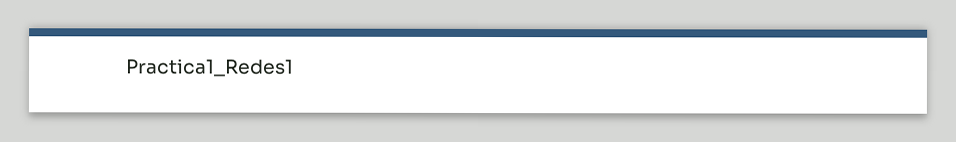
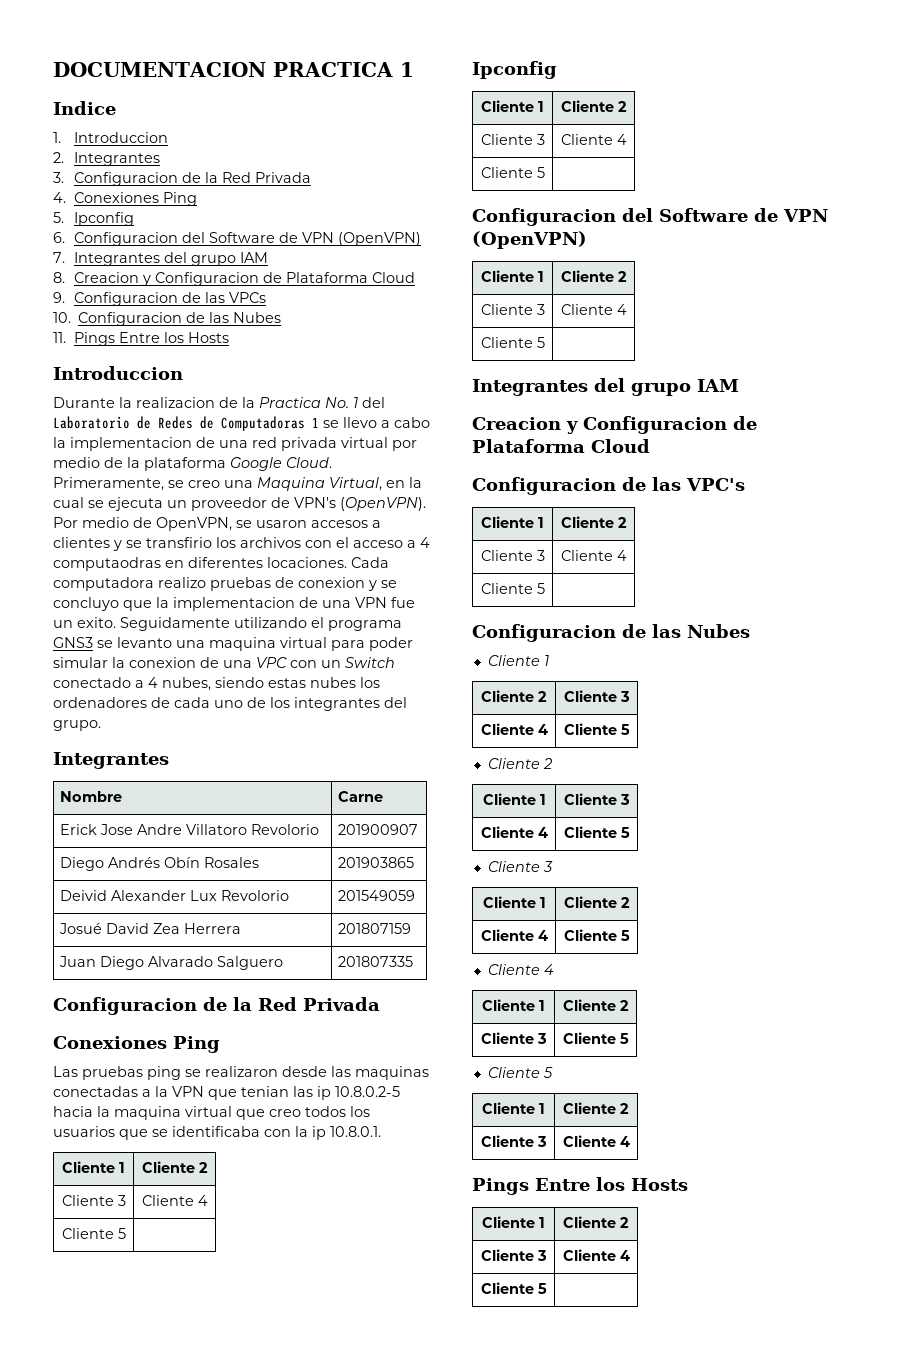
- Practica1_Redes1
+ DOCUMENTACION PRACTICA 1
+ Indice
+ 1. Introduccion
+ 2. Integrantes
+ 3. Configuracion de la Red Privada
+ 4. Conexiones Ping
+ 5. Ipconfig
+ 6. Configuracion del Software de VPN (OpenVPN)
+ 7. Integrantes del grupo IAM
+ 8. Creacion y Configuracion de Plataforma Cloud
+ 9. Configuracion de las VPCs
+ 10. Configuracion de las Nubes
+ 11. Pings Entre los Hosts
+ Introduccion
+ Durante la realizacion de la Practica No. 1 del Laboratorio de Redes de Computadoras 1 se llevo a cabo la implementacion de una red privada virtual por medio de la plataforma Google Cloud. Primeramente, se creo una Maquina Virtual, en la cual se ejecuta un proveedor de VPN's (OpenVPN). Por medio de OpenVPN, se usaron accesos a clientes y se transfirio los archivos con el acceso a 4 computaodras en diferentes locaciones. Cada computadora realizo pruebas de conexion y se concluyo que la implementacion de una VPN fue un exito. Seguidamente utilizando el programa GNS3 se levanto una maquina virtual para poder simular la conexion de una VPC con un Switch conectado a 4 nubes, siendo estas nubes los ordenadores de cada uno de los integrantes del grupo.
+ Integrantes
+ Nombre | Carne
+ Erick Jose Andre Villatoro Revolorio | 201900907
+ Diego Andrés Obín Rosales | 201903865
+ Deivid Alexander Lux Revolorio | 201549059
+ Josué David Zea Herrera | 201807159
+ Juan Diego Alvarado Salguero | 201807335
+ Configuracion de la Red Privada
+ Conexiones Ping
+ Las pruebas ping se realizaron desde las maquinas conectadas a la VPN que tenian las ip 10.8.0.2-5 hacia la maquina virtual que creo todos los usuarios que se identificaba con la ip 10.8.0.1.
+ Cliente 1 | Cliente 2
+ Cliente 3 | Cliente 4
+ Cliente 5 |
+ Ipconfig
+ Cliente 1 | Cliente 2
+ Cliente 3 | Cliente 4
+ Cliente 5 |
+ Configuracion del Software de VPN (OpenVPN)
+ Cliente 1 | Cliente 2
+ Cliente 3 | Cliente 4
+ Cliente 5 |
+ Integrantes del grupo IAM
+ Creacion y Configuracion de Plataforma Cloud
+ Configuracion de las VPC's
+ Cliente 1 | Cliente 2
+ Cliente 3 | Cliente 4
+ Cliente 5 |
+ Configuracion de las Nubes
+ Cliente 1
+ Cliente 2 | Cliente 3
+ Cliente 4 | Cliente 5
+ Cliente 2
+ Cliente 1 | Cliente 3
+ Cliente 4 | Cliente 5
+ Cliente 3
+ Cliente 1 | Cliente 2
+ Cliente 4 | Cliente 5
+ Cliente 4
+ Cliente 1 | Cliente 2
+ Cliente 3 | Cliente 5
+ Cliente 5
+ Cliente 1 | Cliente 2
+ Cliente 3 | Cliente 4
+ Pings Entre los Hosts
+ Cliente 1 | Cliente 2
+ Cliente 3 | Cliente 4
+ Cliente 5 |

